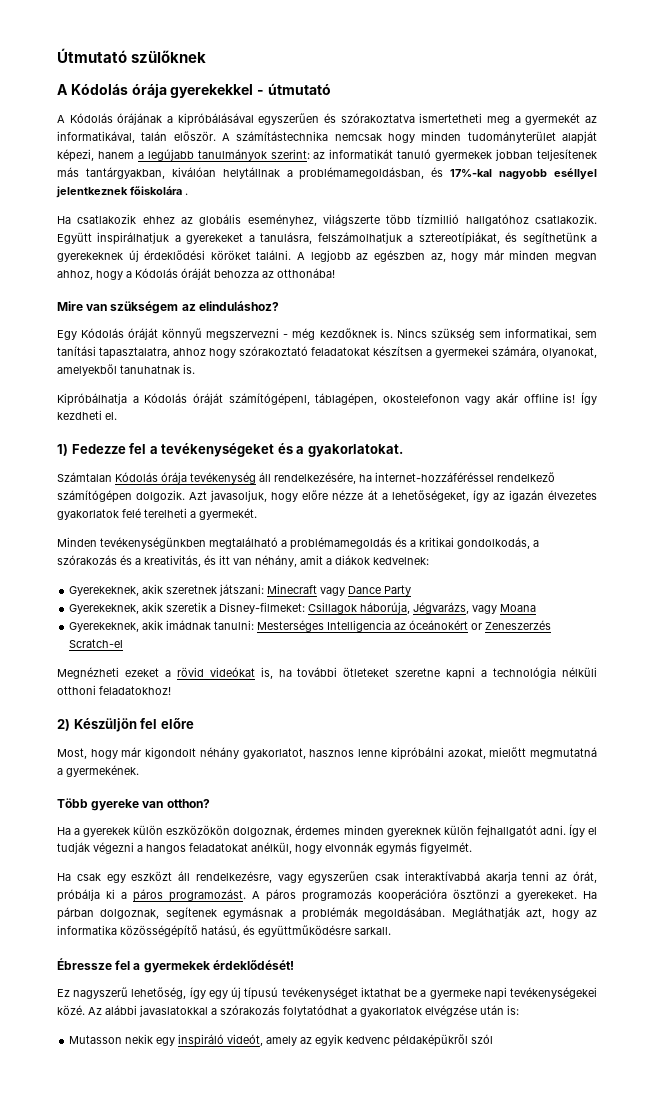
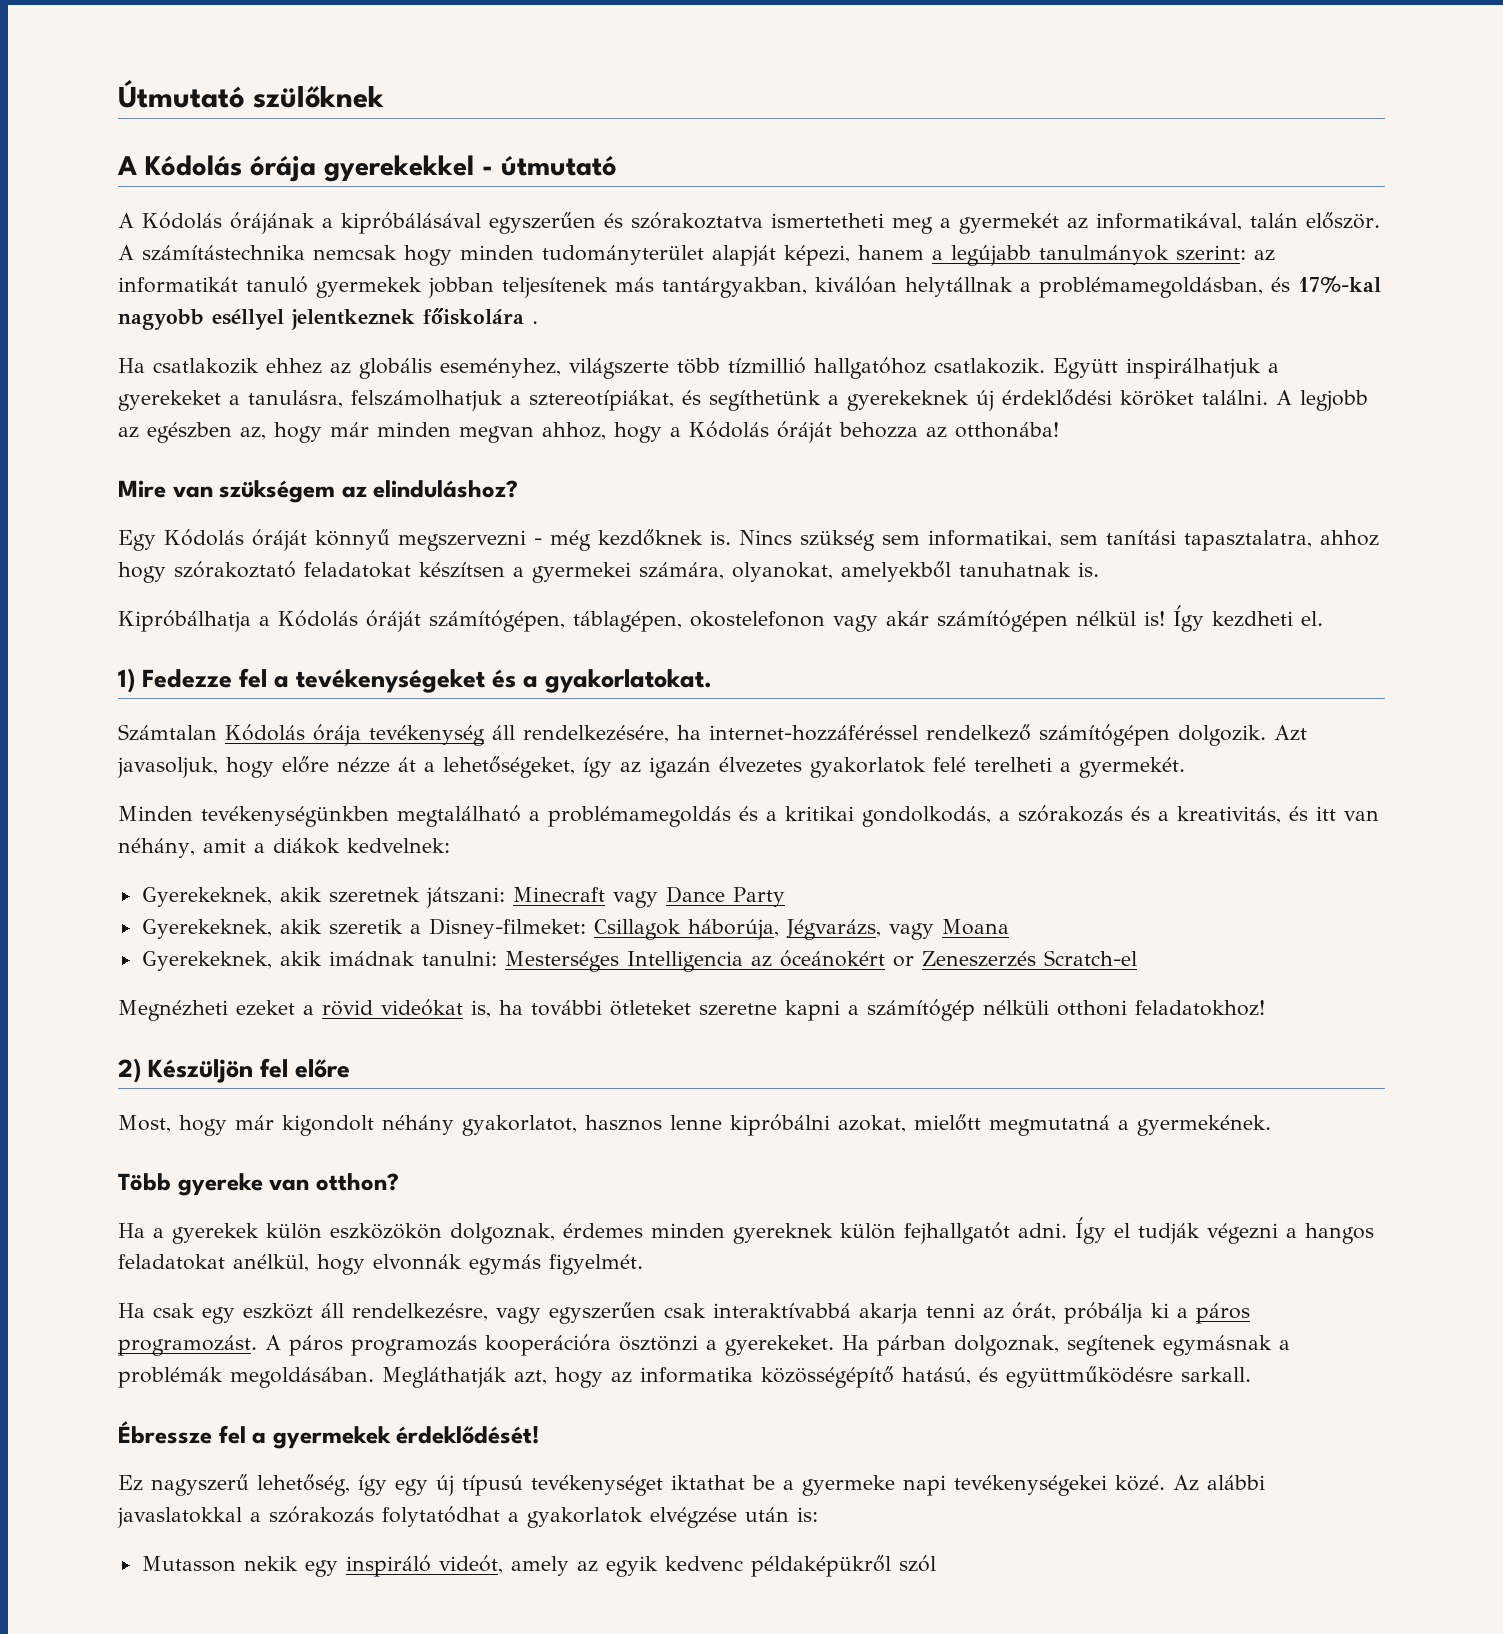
- Kipróbálhatja a Kódolás óráját számítógépenl, táblagépen, okostelefonon vagy akár offline is!
+ Kipróbálhatja a Kódolás óráját számítógépen, táblagépen, okostelefonon vagy akár számítógépen nélkül is!
- Megnézheti ezeket a rövid videókat is, ha további ötleteket szeretne kapni a technológia nélküli otthoni feladatokhoz!
+ Megnézheti ezeket a rövid videókat is, ha további ötleteket szeretne kapni a számítógép nélküli otthoni feladatokhoz!

